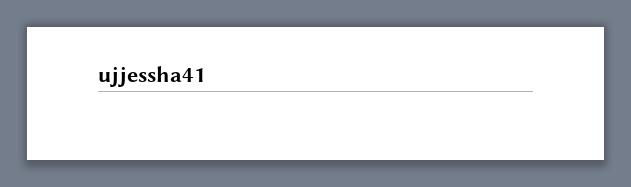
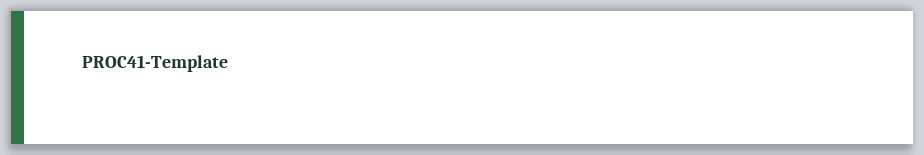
- ujjessha41
+ PROC41-Template

